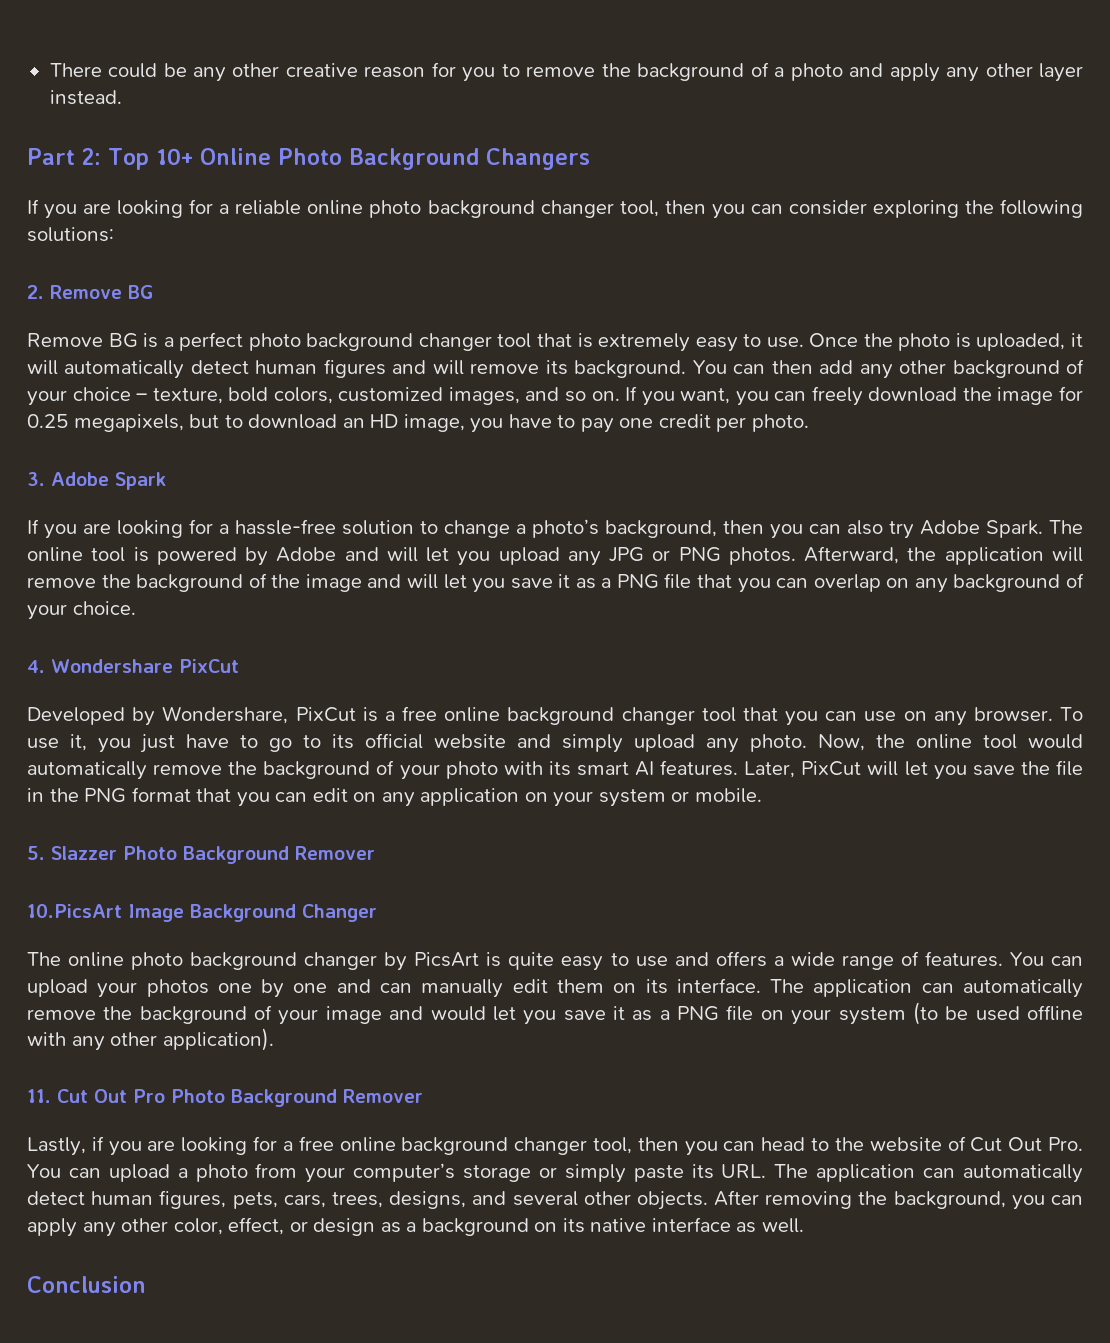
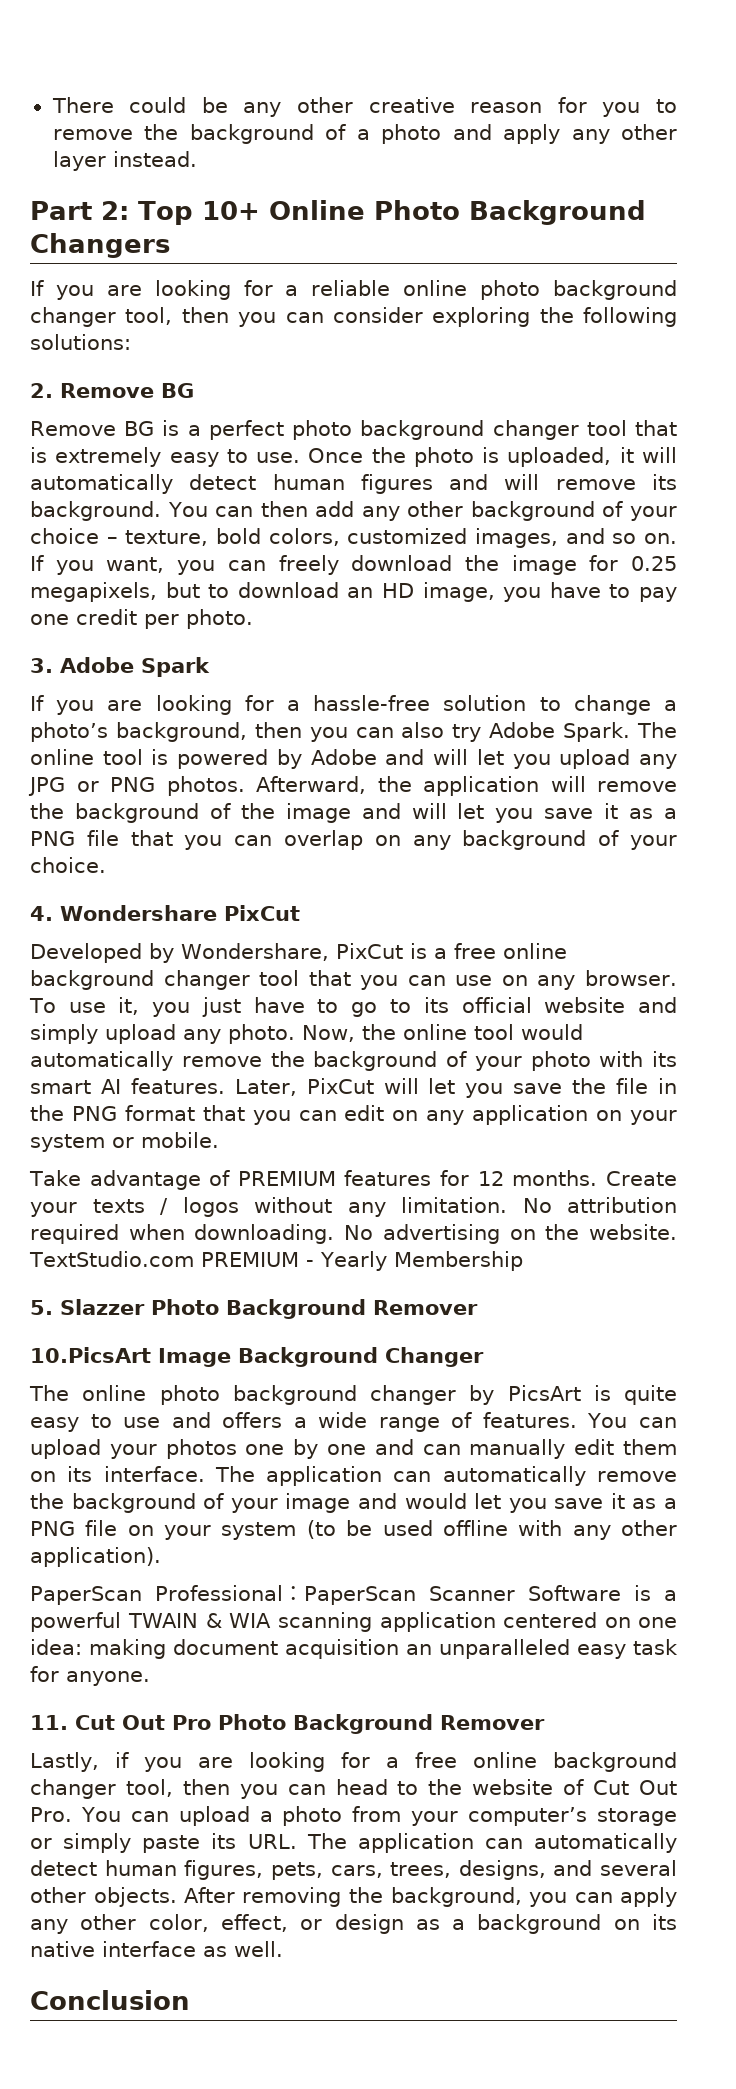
+ Take advantage of PREMIUM features for 12 months. Create your texts / logos without any limitation. No attribution required when downloading. No advertising on the website. TextStudio.com PREMIUM - Yearly Membership
+ PaperScan Professional：PaperScan Scanner Software is a powerful TWAIN & WIA scanning application centered on one idea: making document acquisition an unparalleled easy task for anyone.

